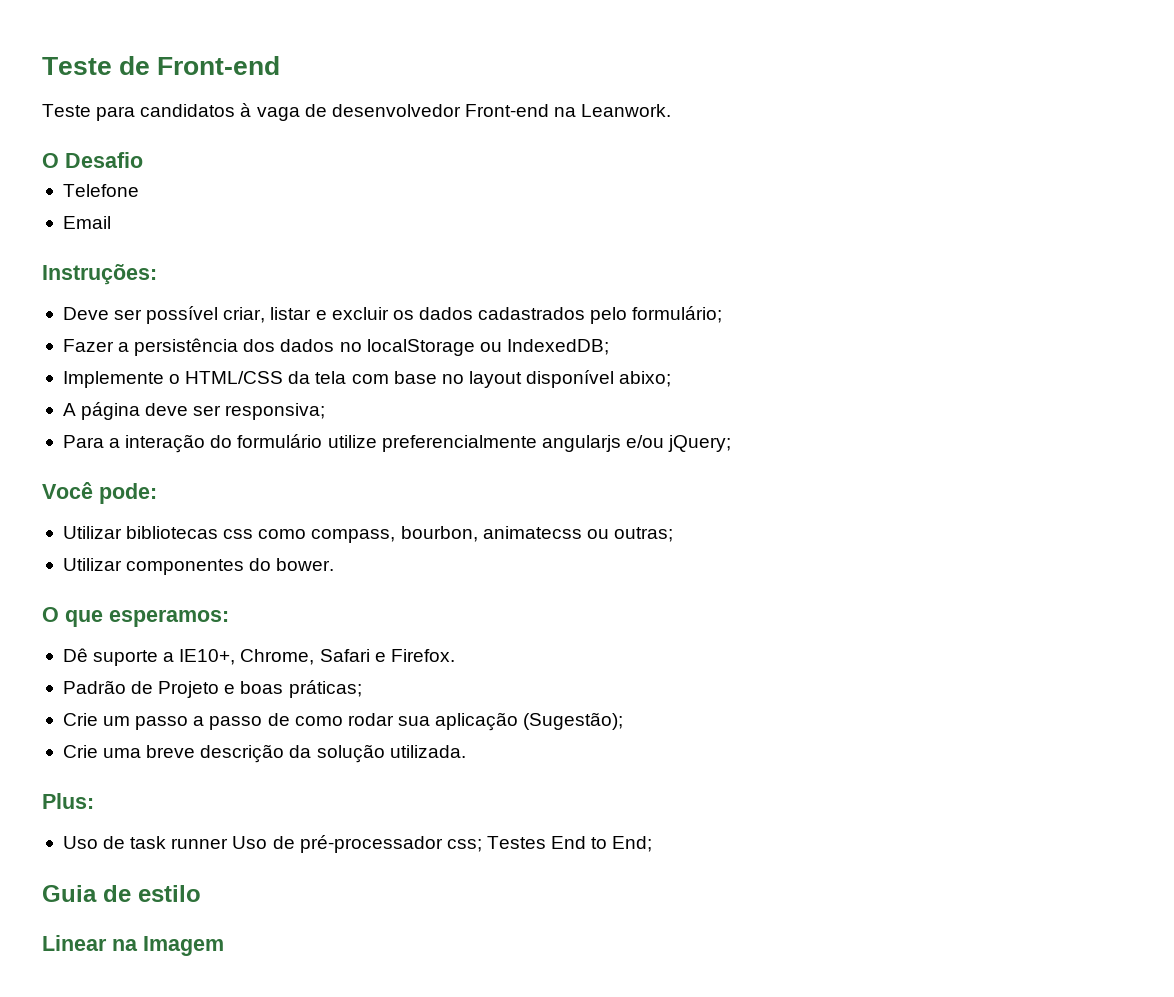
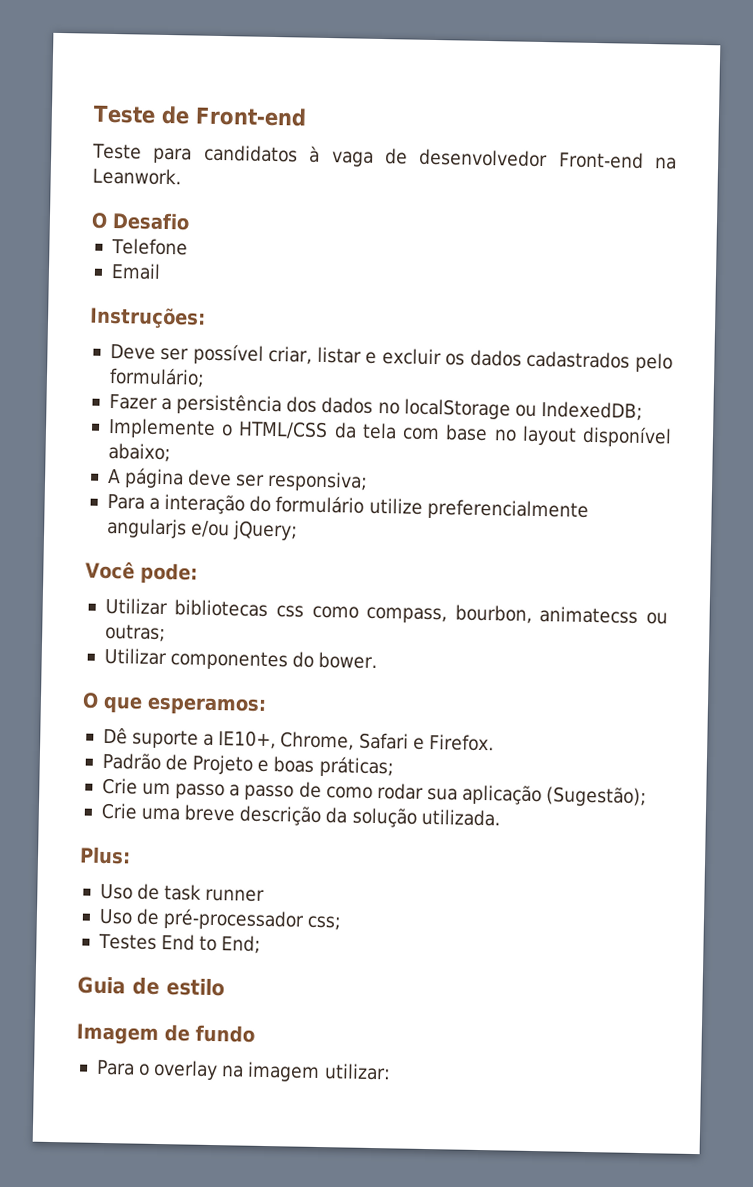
- Implemente o HTML/CSS da tela com base no layout disponível abixo;
+ Implemente o HTML/CSS da tela com base no layout disponível abaixo;
- Uso de task runner Uso de pré-processador css; Testes End to End;
+ Uso de task runner
+ Uso de pré-processador css;
+ Testes End to End;
- Linear na Imagem
+ Imagem de fundo
+ Para o overlay na imagem utilizar:

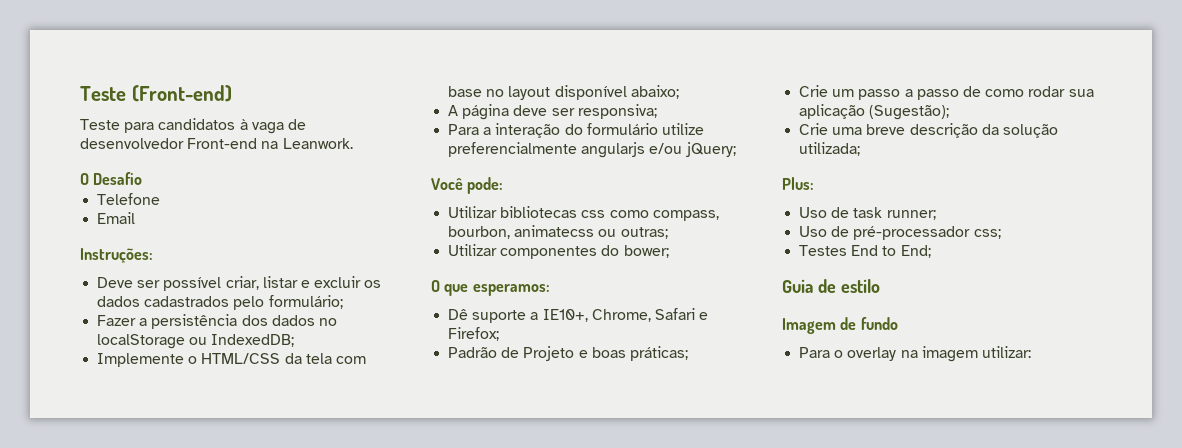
- Teste de Front-end
+ Teste (Front-end)
- Utilizar componentes do bower.
+ Utilizar componentes do bower;
- Dê suporte a IE10+, Chrome, Safari e Firefox.
+ Dê suporte a IE10+, Chrome, Safari e Firefox;
- Crie uma breve descrição da solução utilizada.
+ Crie uma breve descrição da solução utilizada;
- Uso de task runner
+ Uso de task runner;

